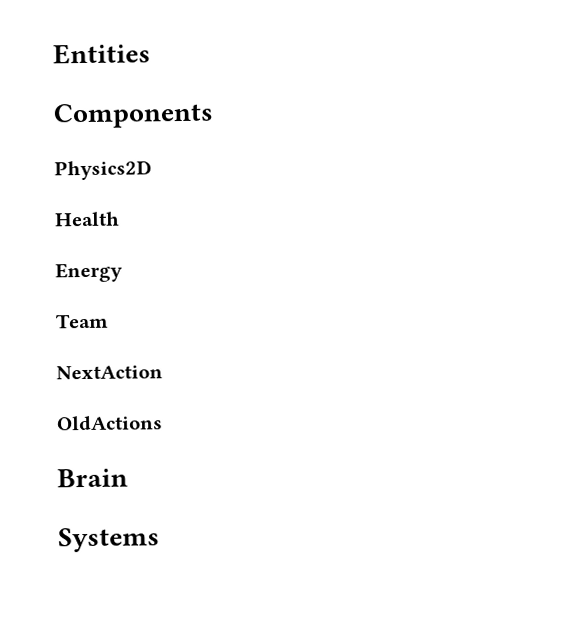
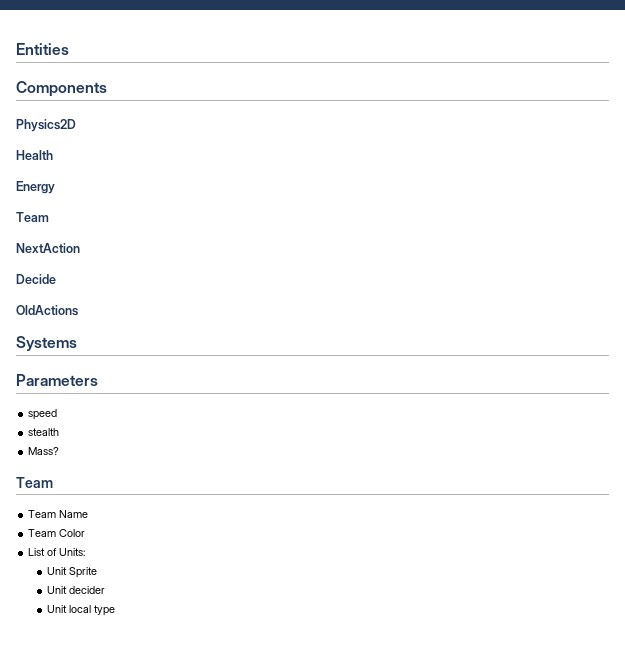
+ Decide
- Brain
  Systems
+ Parameters
+ speed
+ stealth
+ Mass?
+ Team
+ Team Name
+ Team Color
+ List of Units:
+ Unit Sprite
+ Unit decider
+ Unit local type

